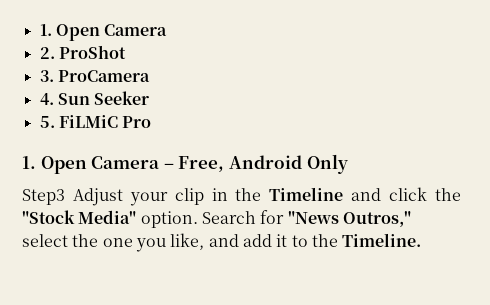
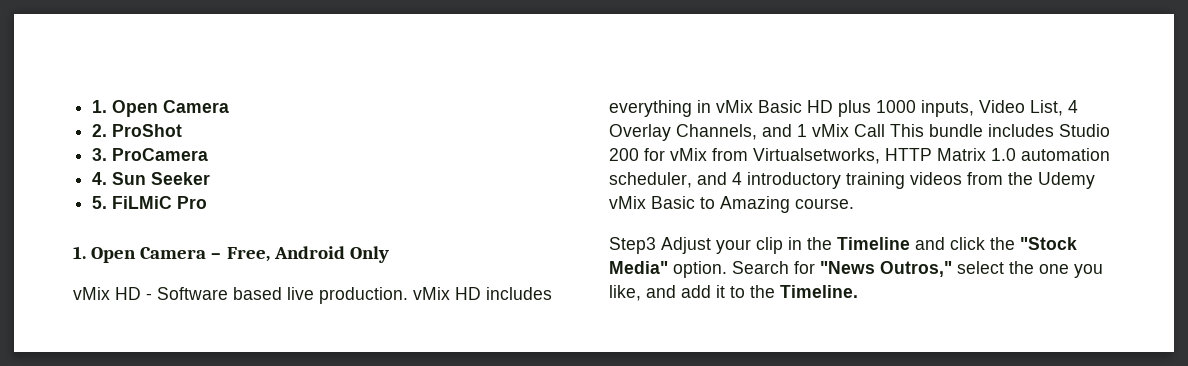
+ vMix HD - Software based live production. vMix HD includes everything in vMix Basic HD plus 1000 inputs, Video List, 4 Overlay Channels, and 1 vMix Call This bundle includes Studio 200 for vMix from Virtualsetworks, HTTP Matrix 1.0 automation scheduler, and 4 introductory training videos from the Udemy vMix Basic to Amazing course.

